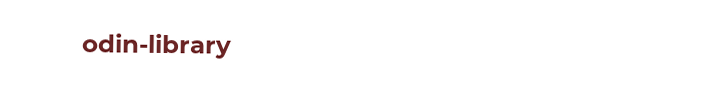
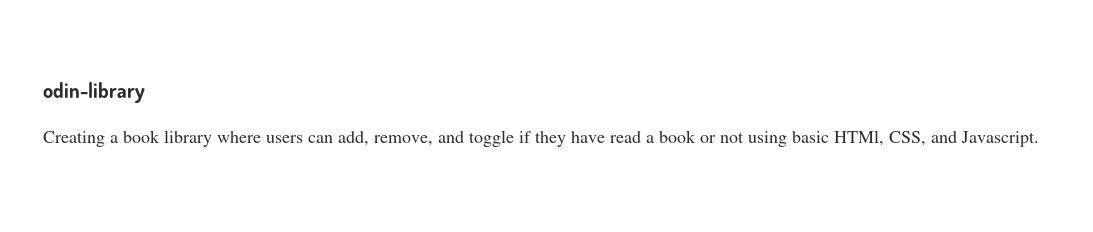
+ Creating a book library where users can add, remove, and toggle if they have read a book or not using basic HTMl, CSS, and Javascript.

